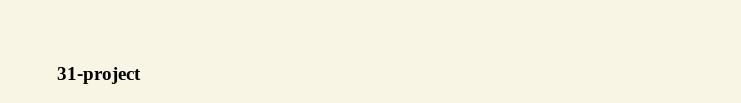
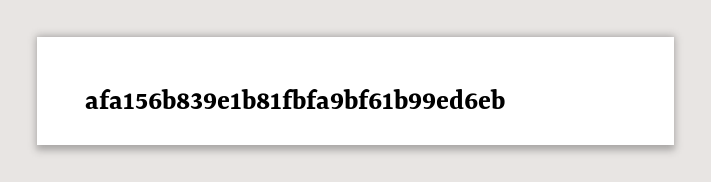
- 31-project
+ afa156b839e1b81fbfa9bf61b99ed6eb

